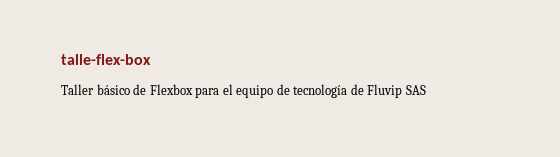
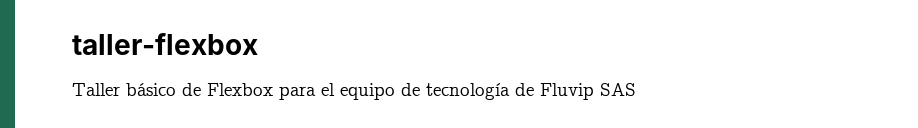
- talle-flex-box
+ taller-flexbox

